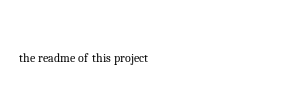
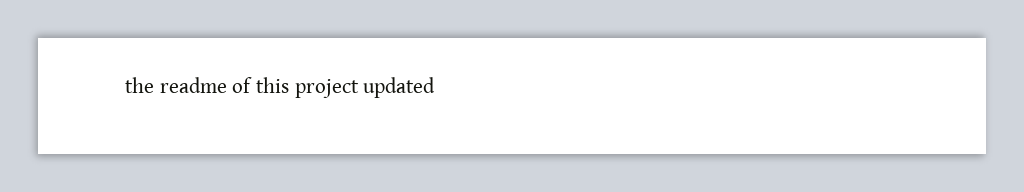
- the readme of this project
+ the readme of this project updated

